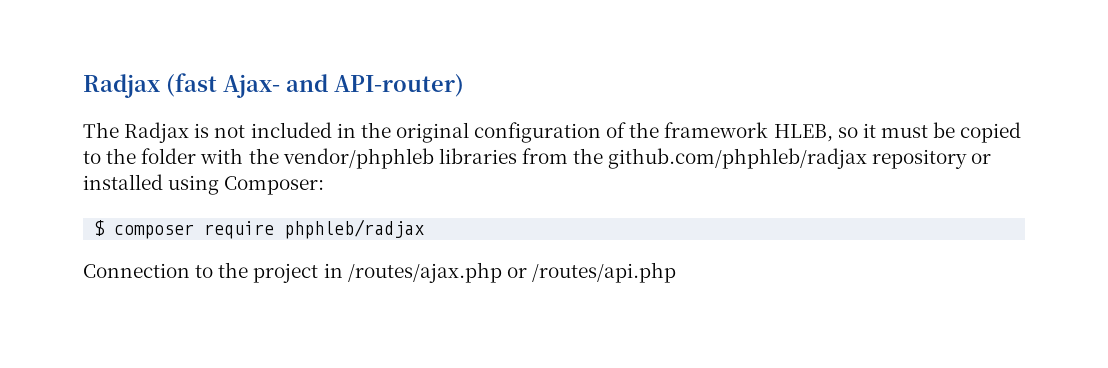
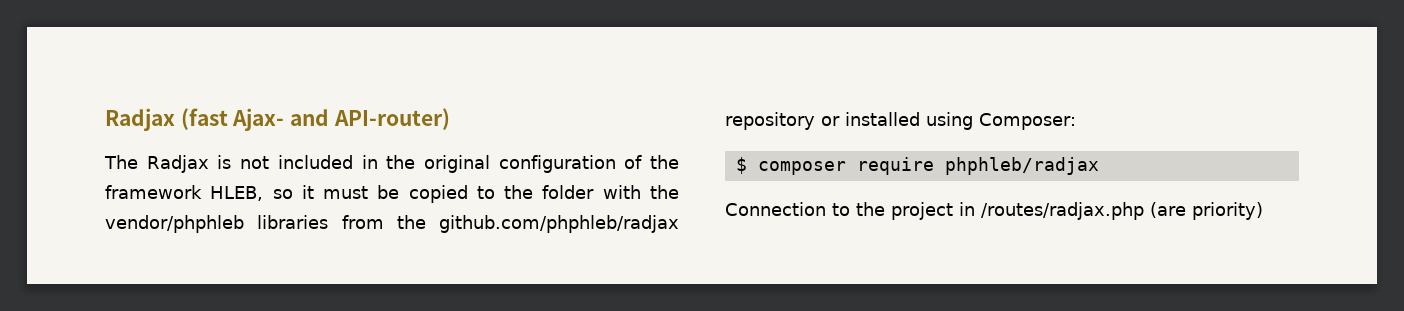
- Connection to the project in /routes/ajax.php or /routes/api.php
+ Connection to the project in /routes/radjax.php (are priority)

